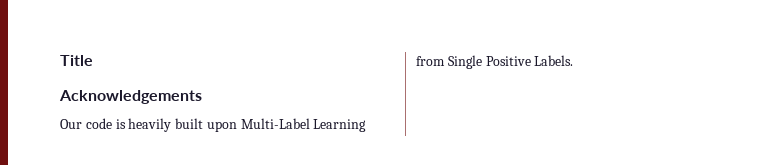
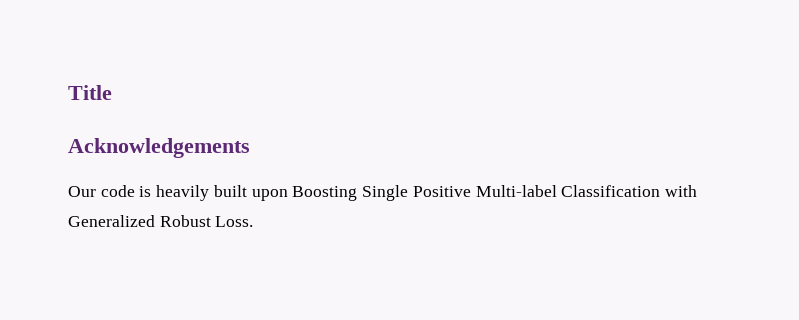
- Our code is heavily built upon Multi-Label Learning from Single Positive Labels.
+ Our code is heavily built upon Boosting Single Positive Multi-label Classification with Generalized Robust Loss.

